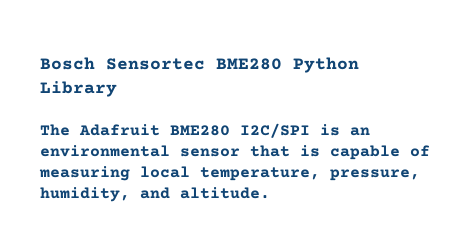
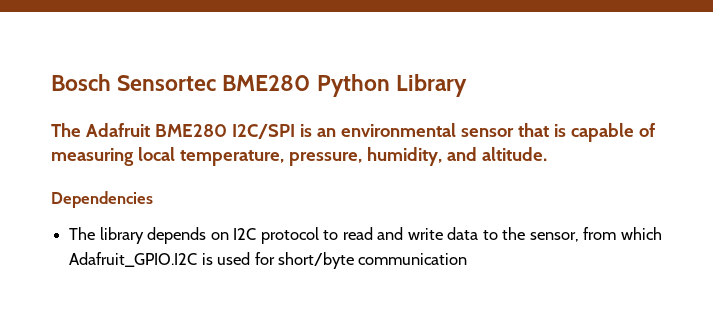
+ Dependencies
+ The library depends on I2C protocol to read and write data to the sensor, from which Adafruit_GPIO.I2C is used for short/byte communication

